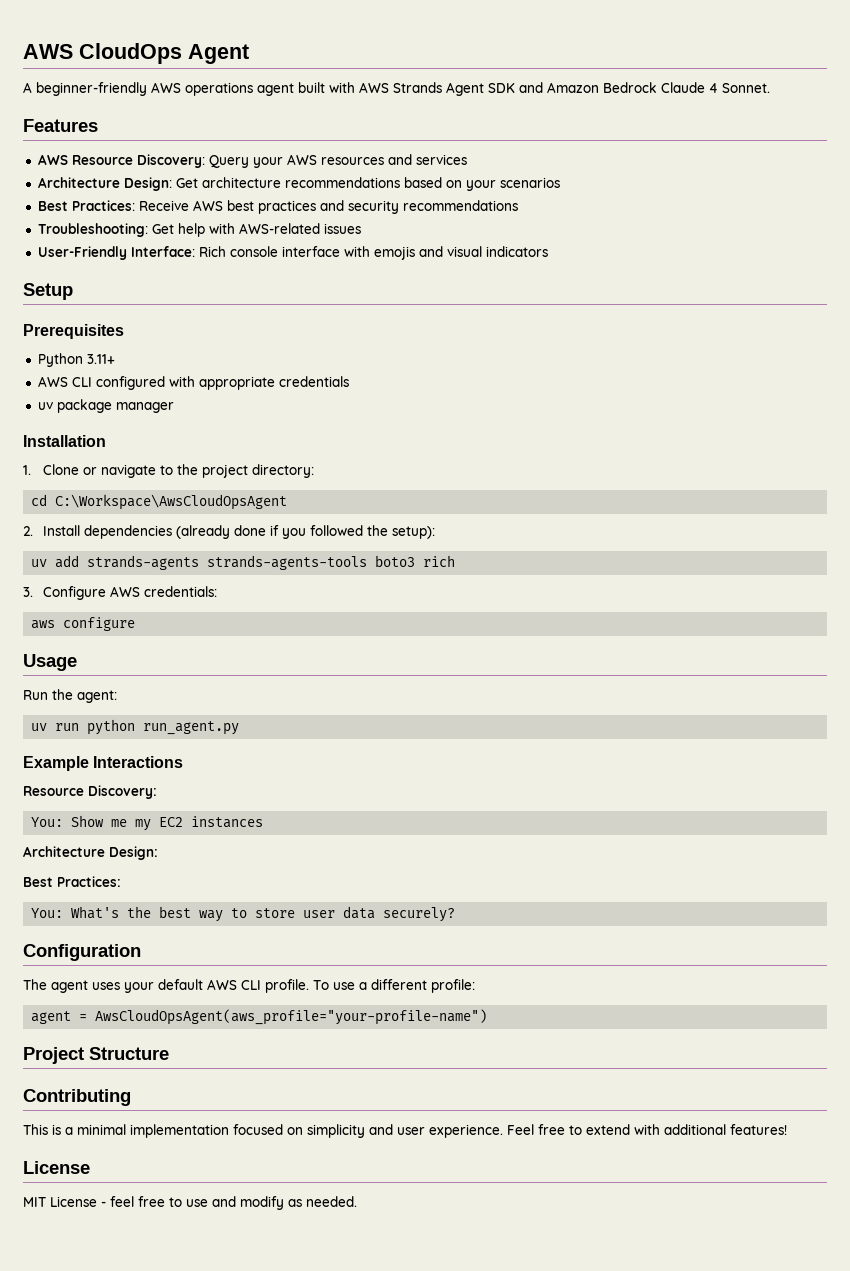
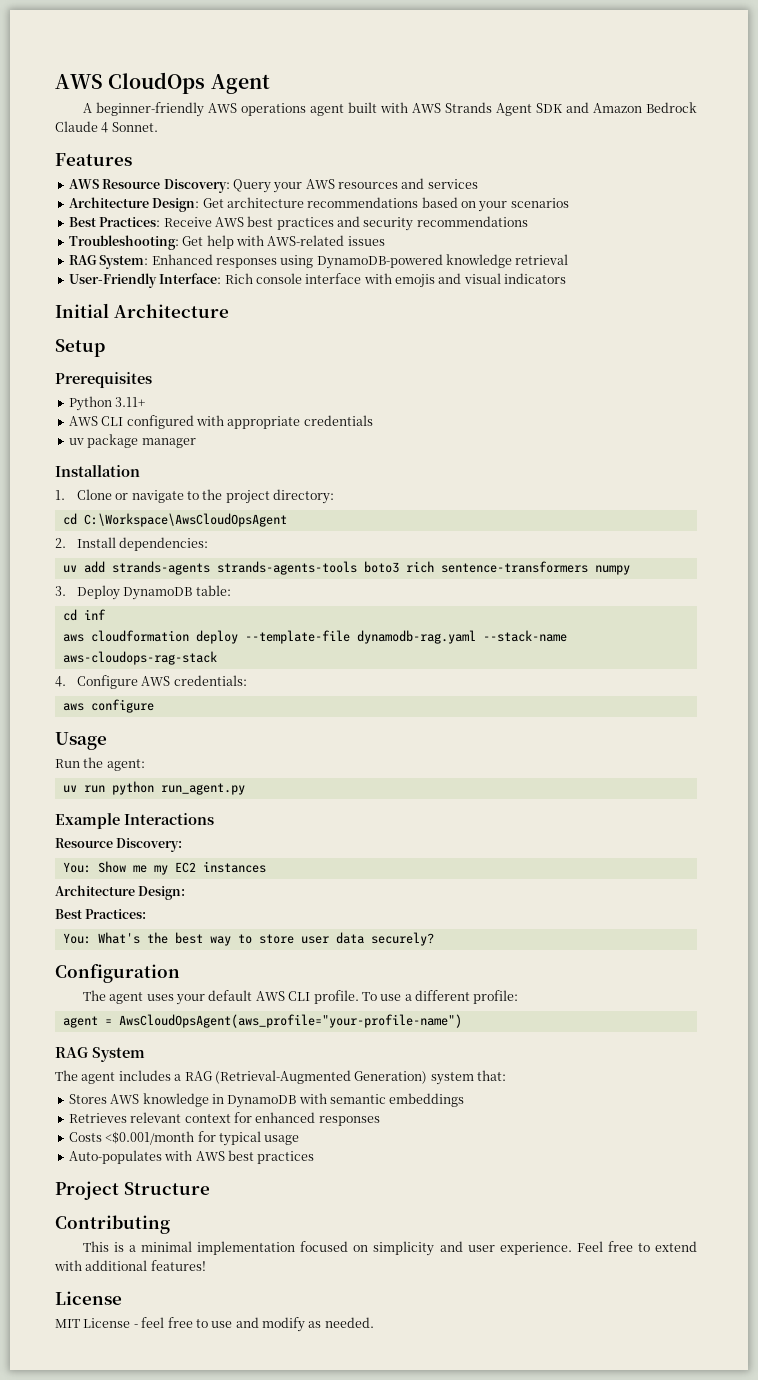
+ RAG System: Enhanced responses using DynamoDB-powered knowledge retrieval
+ Initial Architecture
- 2. Install dependencies (already done if you followed the setup):
+ 2. Install dependencies:
- uv add strands-agents strands-agents-tools boto3 rich
- 3. Configure AWS credentials:
+ uv add strands-agents strands-agents-tools boto3 rich sentence-transformers numpy
+ 3. Deploy DynamoDB table:
+ cd inf
+ aws cloudformation deploy --template-file dynamodb-rag.yaml --stack-name aws-cloudops-rag-stack
+ 4. Configure AWS credentials:
+ RAG System
+ The agent includes a RAG (Retrieval-Augmented Generation) system that:
+ Stores AWS knowledge in DynamoDB with semantic embeddings
+ Retrieves relevant context for enhanced responses
+ Costs <$0.001/month for typical usage
+ Auto-populates with AWS best practices

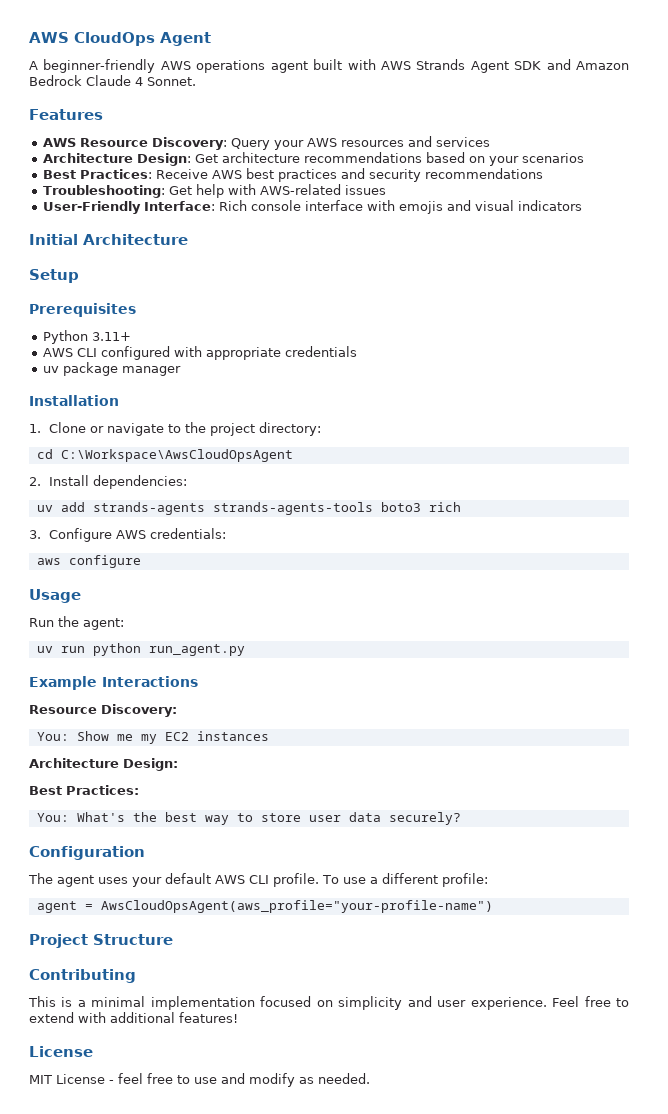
- RAG System: Enhanced responses using DynamoDB-powered knowledge retrieval
- uv add strands-agents strands-agents-tools boto3 rich sentence-transformers numpy
- 3. Deploy DynamoDB table:
- cd inf
- aws cloudformation deploy --template-file dynamodb-rag.yaml --stack-name aws-cloudops-rag-stack
- 4. Configure AWS credentials:
+ uv add strands-agents strands-agents-tools boto3 rich
+ 3. Configure AWS credentials:
- RAG System
- The agent includes a RAG (Retrieval-Augmented Generation) system that:
- Stores AWS knowledge in DynamoDB with semantic embeddings
- Retrieves relevant context for enhanced responses
- Costs <$0.001/month for typical usage
- Auto-populates with AWS best practices

